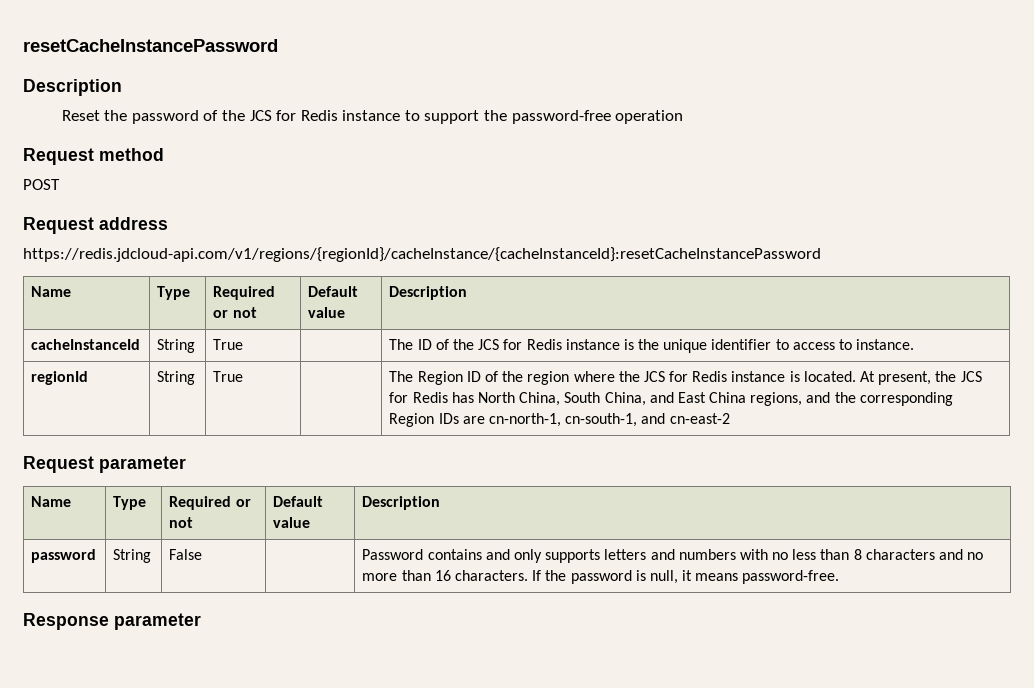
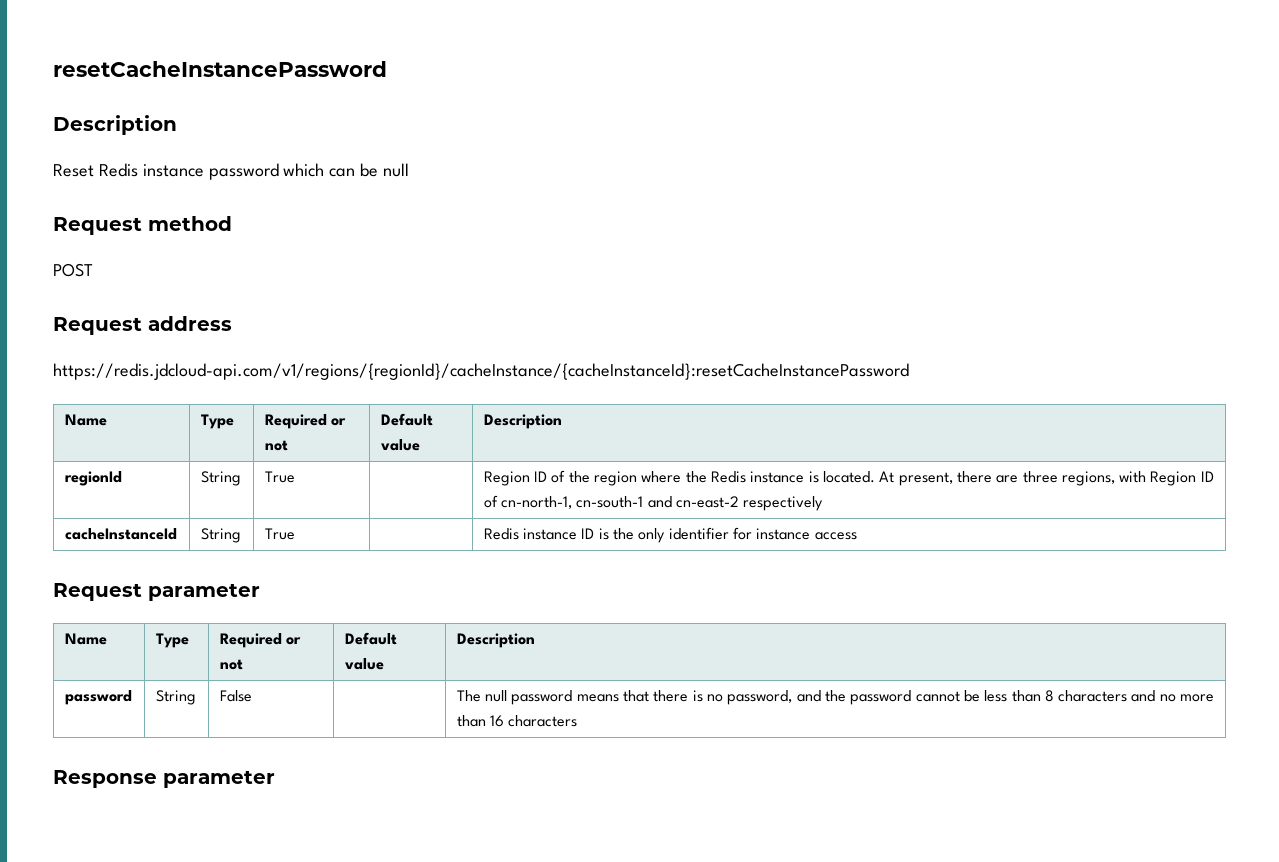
- Reset the password of the JCS for Redis instance to support the password-free operation
+ Reset Redis instance password which can be null
- cacheInstanceId | String | True | | The ID of the JCS for Redis instance is the unique identifier to access to instance.
- regionId | String | True | | The Region ID of the region where the JCS for Redis instance is located. At present, the JCS for Redis has North China, South China, and East China regions, and the corresponding Region IDs are cn-north-1, cn-south-1, and cn-east-2
+ regionId | String | True | | Region ID of the region where the Redis instance is located. At present, there are three regions, with Region ID of cn-north-1, cn-south-1 and cn-east-2 respectively
+ cacheInstanceId | String | True | | Redis instance ID is the only identifier for instance access
- password | String | False | | Password contains and only supports letters and numbers with no less than 8 characters and no more than 16 characters. If the password is null, it means password-free.
+ password | String | False | | The null password means that there is no password, and the password cannot be less than 8 characters and no more than 16 characters

